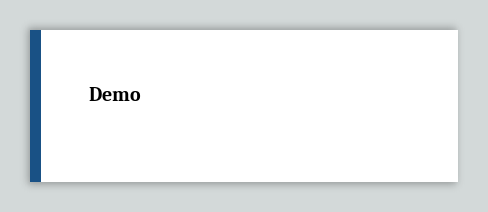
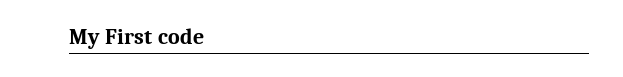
- Demo
+ My First code

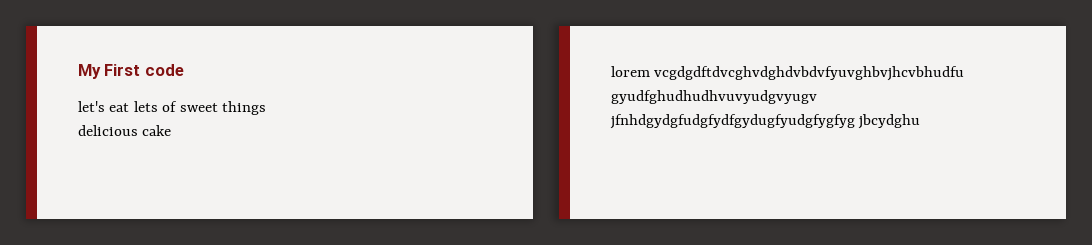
+ let's eat lets of sweet things
+ delicious cake
+ lorem vcgdgdftdvcghvdghdvbdvfyuvghbvjhcvbhudfu gyudfghudhudhvuvyudgvyugv jfnhdgydgfudgfydfgydugfyudgfygfyg jbcydghu

